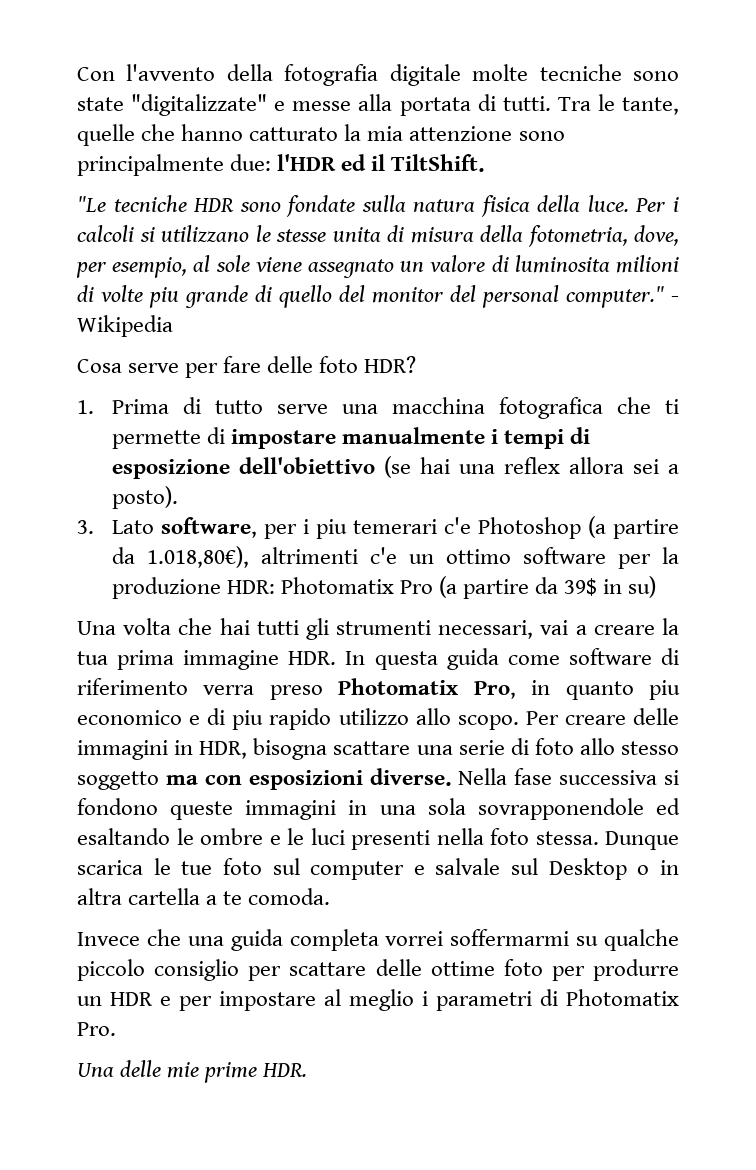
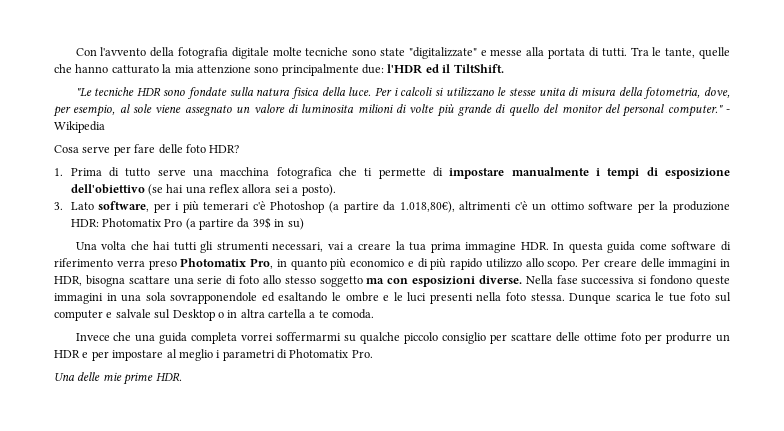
- Per i calcoli si utilizzano le stesse unita di misura della fotometria, dove, per esempio, al sole viene assegnato un valore di luminosita milioni di volte piu grande di quello del monitor del personal computer."
+ Per i calcoli si utilizzano le stesse unita di misura della fotometria, dove, per esempio, al sole viene assegnato un valore di luminosita milioni di volte più grande di quello del monitor del personal computer."
- 3. Lato software, per i piu temerari c'e Photoshop (a partire da 1.018,80€), altrimenti c'e un ottimo software per la produzione HDR: Photomatix Pro (a partire da 39$ in su)
+ 3. Lato software, per i più temerari c'è Photoshop (a partire da 1.018,80€), altrimenti c'è un ottimo software per la produzione HDR: Photomatix Pro (a partire da 39$ in su)
- Una volta che hai tutti gli strumenti necessari, vai a creare la tua prima immagine HDR. In questa guida come software di riferimento verra preso Photomatix Pro, in quanto piu economico e di piu rapido utilizzo allo scopo.
+ Una volta che hai tutti gli strumenti necessari, vai a creare la tua prima immagine HDR. In questa guida come software di riferimento verra preso Photomatix Pro, in quanto più economico e di più rapido utilizzo allo scopo.

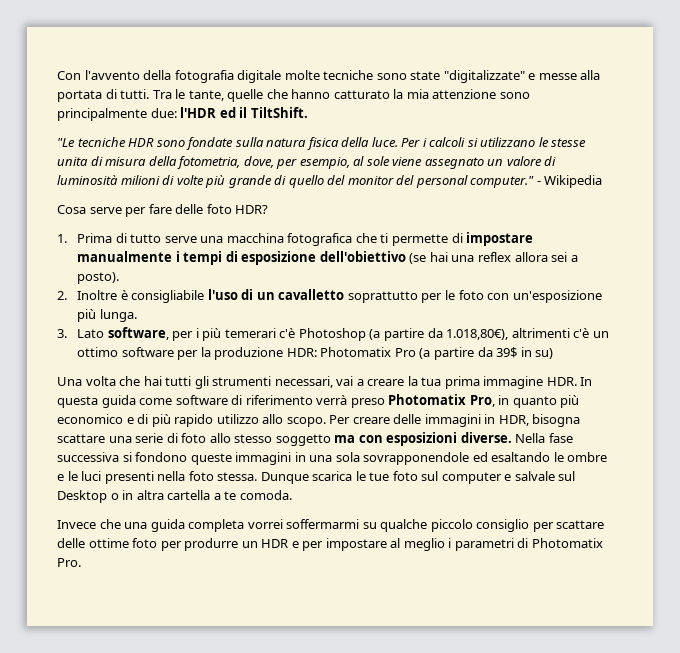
- Per i calcoli si utilizzano le stesse unita di misura della fotometria, dove, per esempio, al sole viene assegnato un valore di luminosita milioni di volte più grande di quello del monitor del personal computer."
+ Per i calcoli si utilizzano le stesse unita di misura della fotometria, dove, per esempio, al sole viene assegnato un valore di luminosità milioni di volte più grande di quello del monitor del personal computer."
+ 2. Inoltre è consigliabile l'uso di un cavalletto soprattutto per le foto con un'esposizione più lunga.
- Una volta che hai tutti gli strumenti necessari, vai a creare la tua prima immagine HDR. In questa guida come software di riferimento verra preso Photomatix Pro, in quanto più economico e di più rapido utilizzo allo scopo.
+ Una volta che hai tutti gli strumenti necessari, vai a creare la tua prima immagine HDR. In questa guida come software di riferimento verrà preso Photomatix Pro, in quanto più economico e di più rapido utilizzo allo scopo.
- Una delle mie prime HDR.

